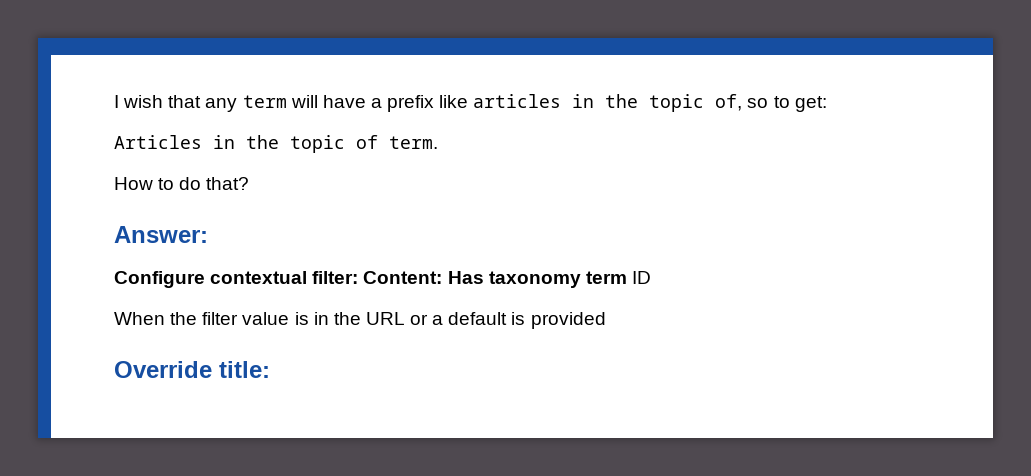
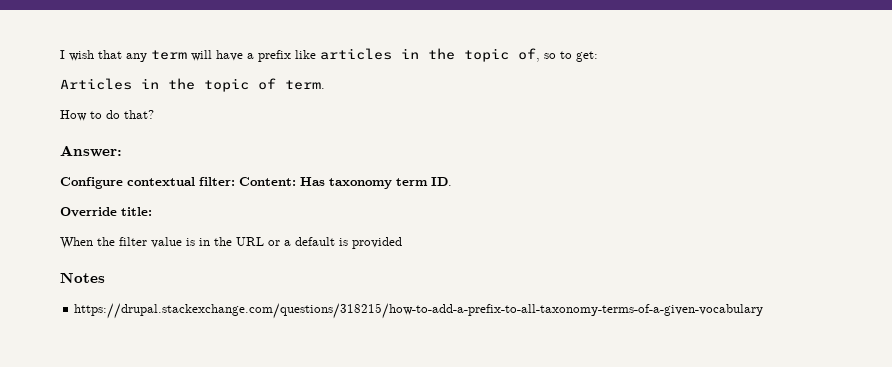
- Configure contextual filter: Content: Has taxonomy term ID
+ Configure contextual filter: Content: Has taxonomy term ID.
+ Override title:
- Override title:
+ Notes
+ https://drupal.stackexchange.com/questions/318215/how-to-add-a-prefix-to-all-taxonomy-terms-of-a-given-vocabulary

